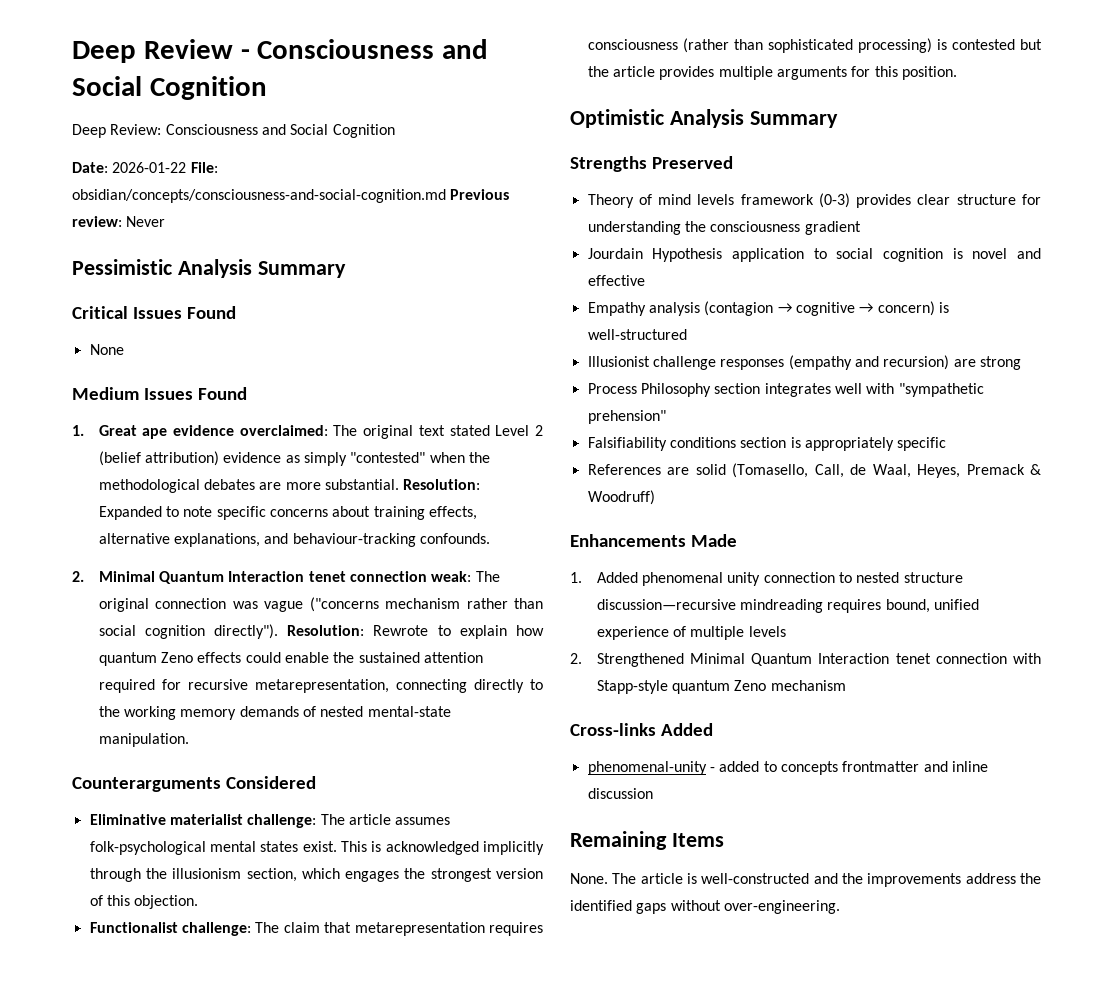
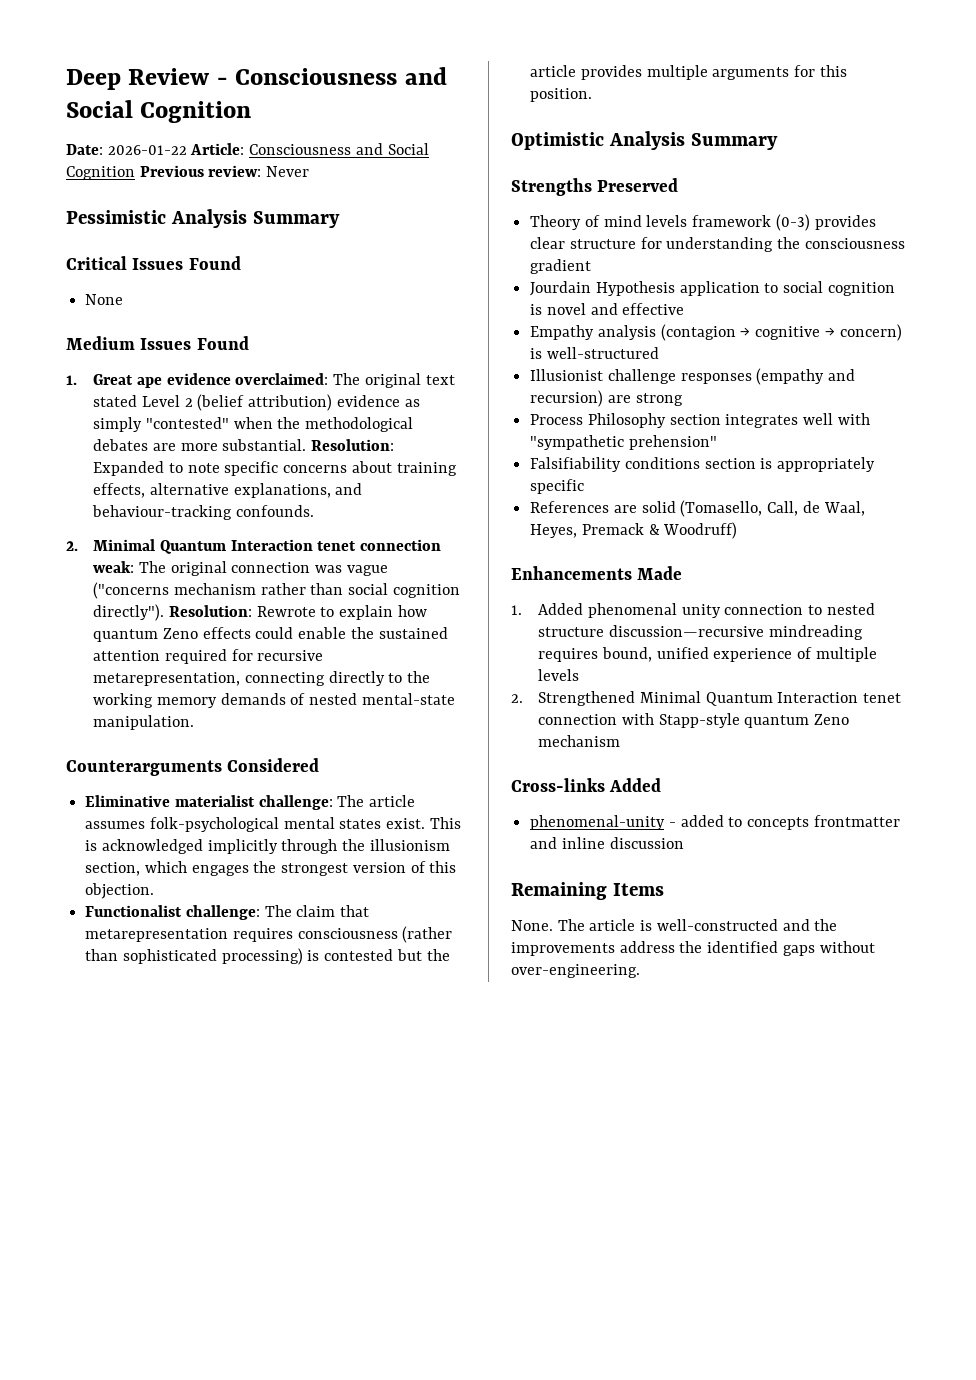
- Deep Review: Consciousness and Social Cognition
- Date: 2026-01-22 File: obsidian/concepts/consciousness-and-social-cognition.md Previous review: Never
+ Date: 2026-01-22 Article: Consciousness and Social Cognition Previous review: Never

